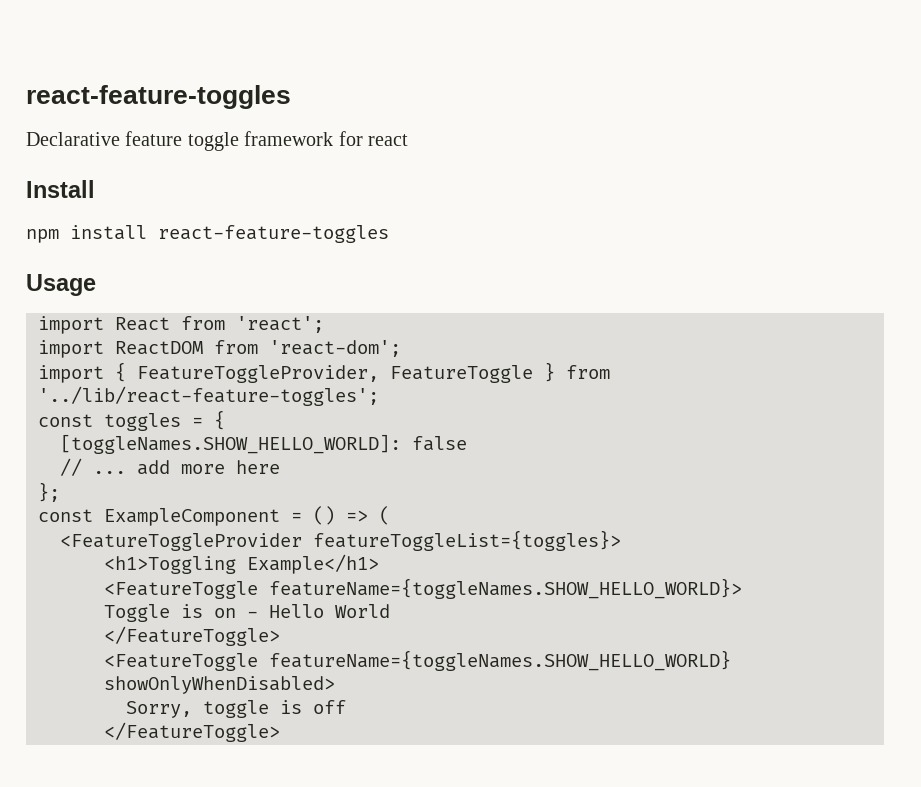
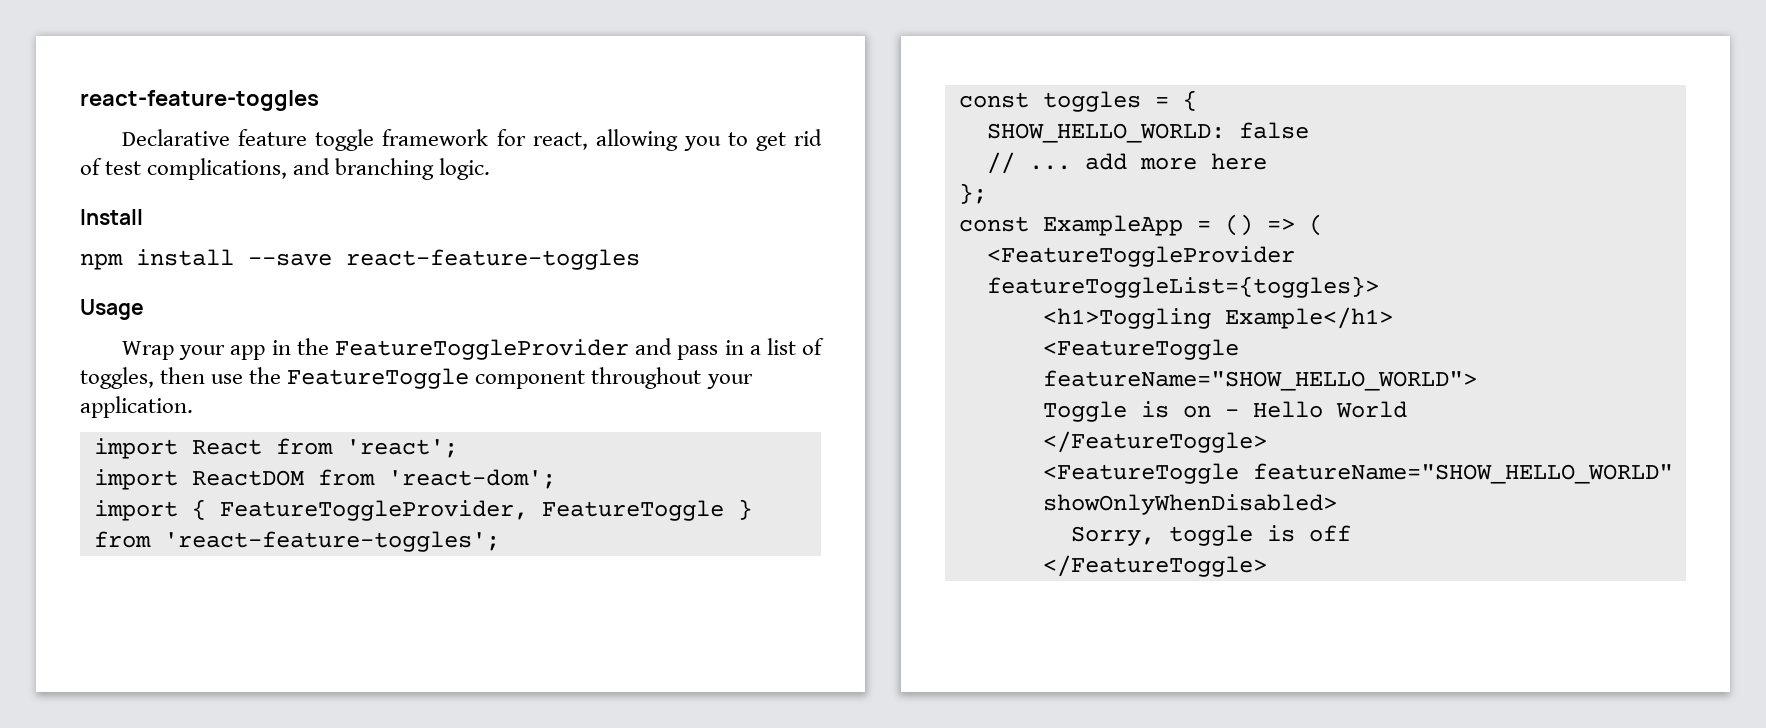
- Declarative feature toggle framework for react
+ Declarative feature toggle framework for react, allowing you to get rid of test complications, and branching logic.
- npm install react-feature-toggles
+ npm install --save react-feature-toggles
+ Wrap your app in the FeatureToggleProvider and pass in a list of toggles, then use the FeatureToggle component throughout your application.
- import { FeatureToggleProvider, FeatureToggle } from '../lib/react-feature-toggles';
+ import { FeatureToggleProvider, FeatureToggle } from 'react-feature-toggles';
- [toggleNames.SHOW_HELLO_WORLD]: false
+ SHOW_HELLO_WORLD: false
- const ExampleComponent = () => (
+ const ExampleApp = () => (
- <FeatureToggle featureName={toggleNames.SHOW_HELLO_WORLD}>
+ <FeatureToggle featureName="SHOW_HELLO_WORLD">
- <FeatureToggle featureName={toggleNames.SHOW_HELLO_WORLD} showOnlyWhenDisabled>
+ <FeatureToggle featureName="SHOW_HELLO_WORLD" showOnlyWhenDisabled>

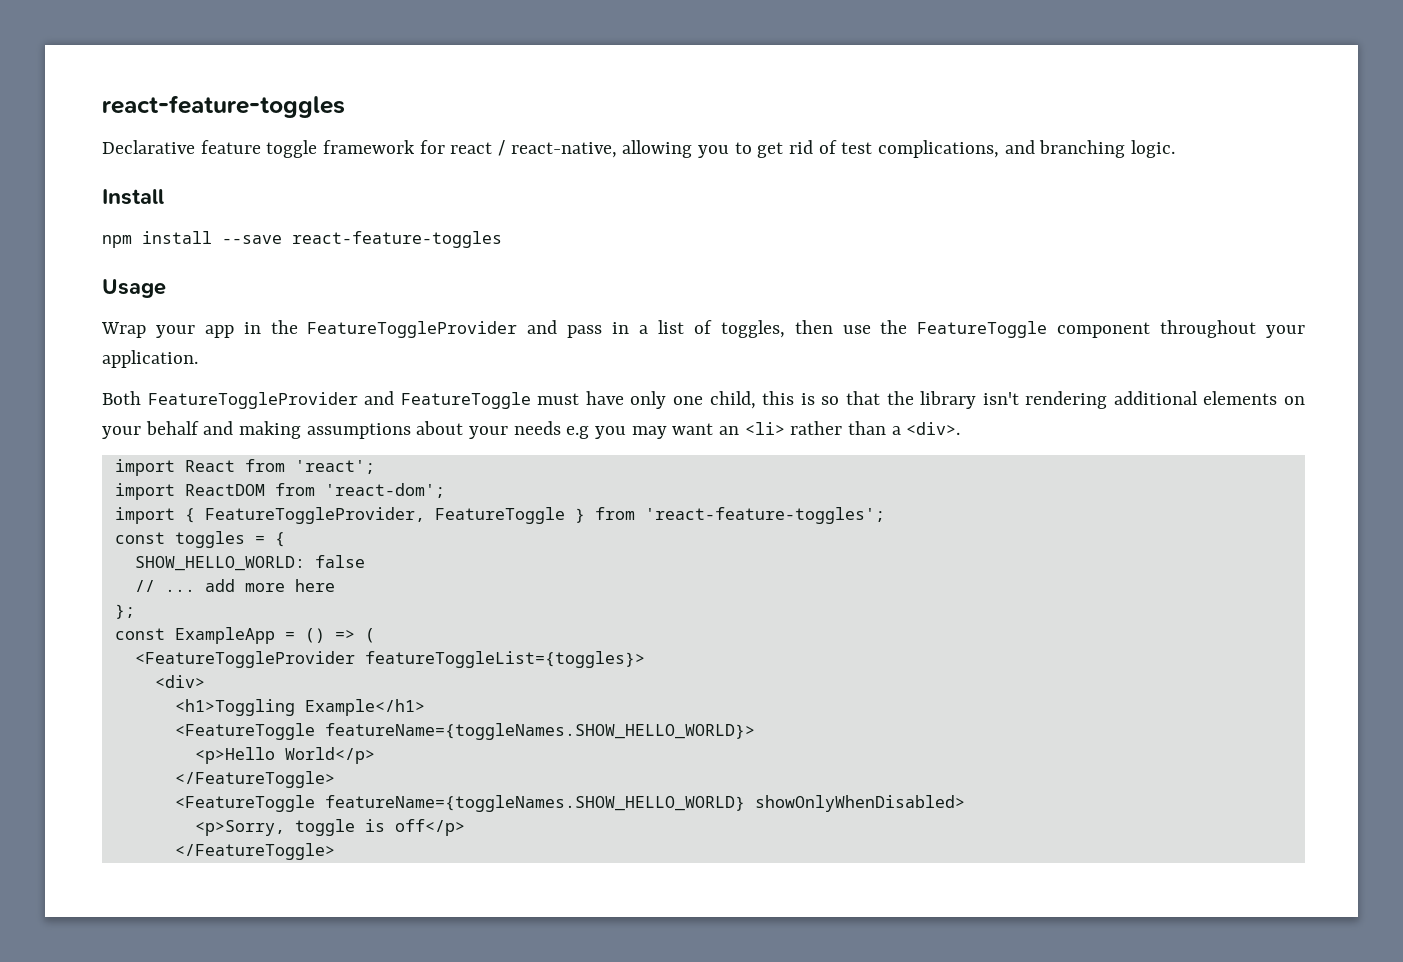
- Declarative feature toggle framework for react, allowing you to get rid of test complications, and branching logic.
+ Declarative feature toggle framework for react / react-native, allowing you to get rid of test complications, and branching logic.
+ Both FeatureToggleProvider and FeatureToggle must have only one child, this is so that the library isn't rendering additional elements on your behalf and making assumptions about your needs e.g you may want an <li> rather than a <div>.
+ <div>
- <FeatureToggle featureName="SHOW_HELLO_WORLD">
- Toggle is on - Hello World
+ <FeatureToggle featureName={toggleNames.SHOW_HELLO_WORLD}>
+ <p>Hello World</p>
- <FeatureToggle featureName="SHOW_HELLO_WORLD" showOnlyWhenDisabled>
+ <FeatureToggle featureName={toggleNames.SHOW_HELLO_WORLD} showOnlyWhenDisabled>
- Sorry, toggle is off
+ <p>Sorry, toggle is off</p>

